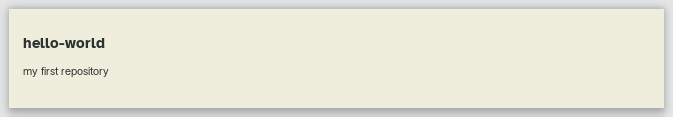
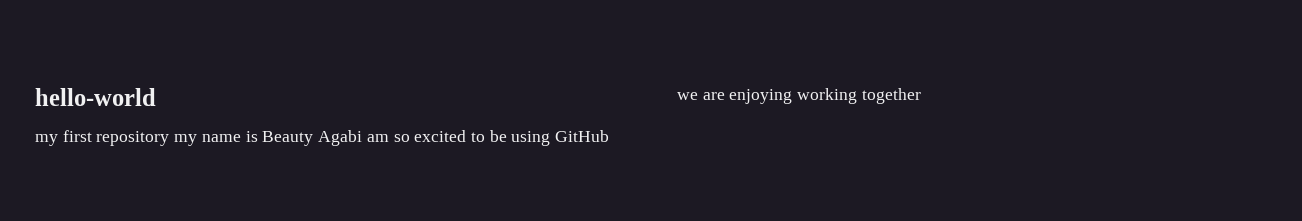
- my first repository
+ my first repository my name is Beauty Agabi am so excited to be using GitHub we are enjoying working together

